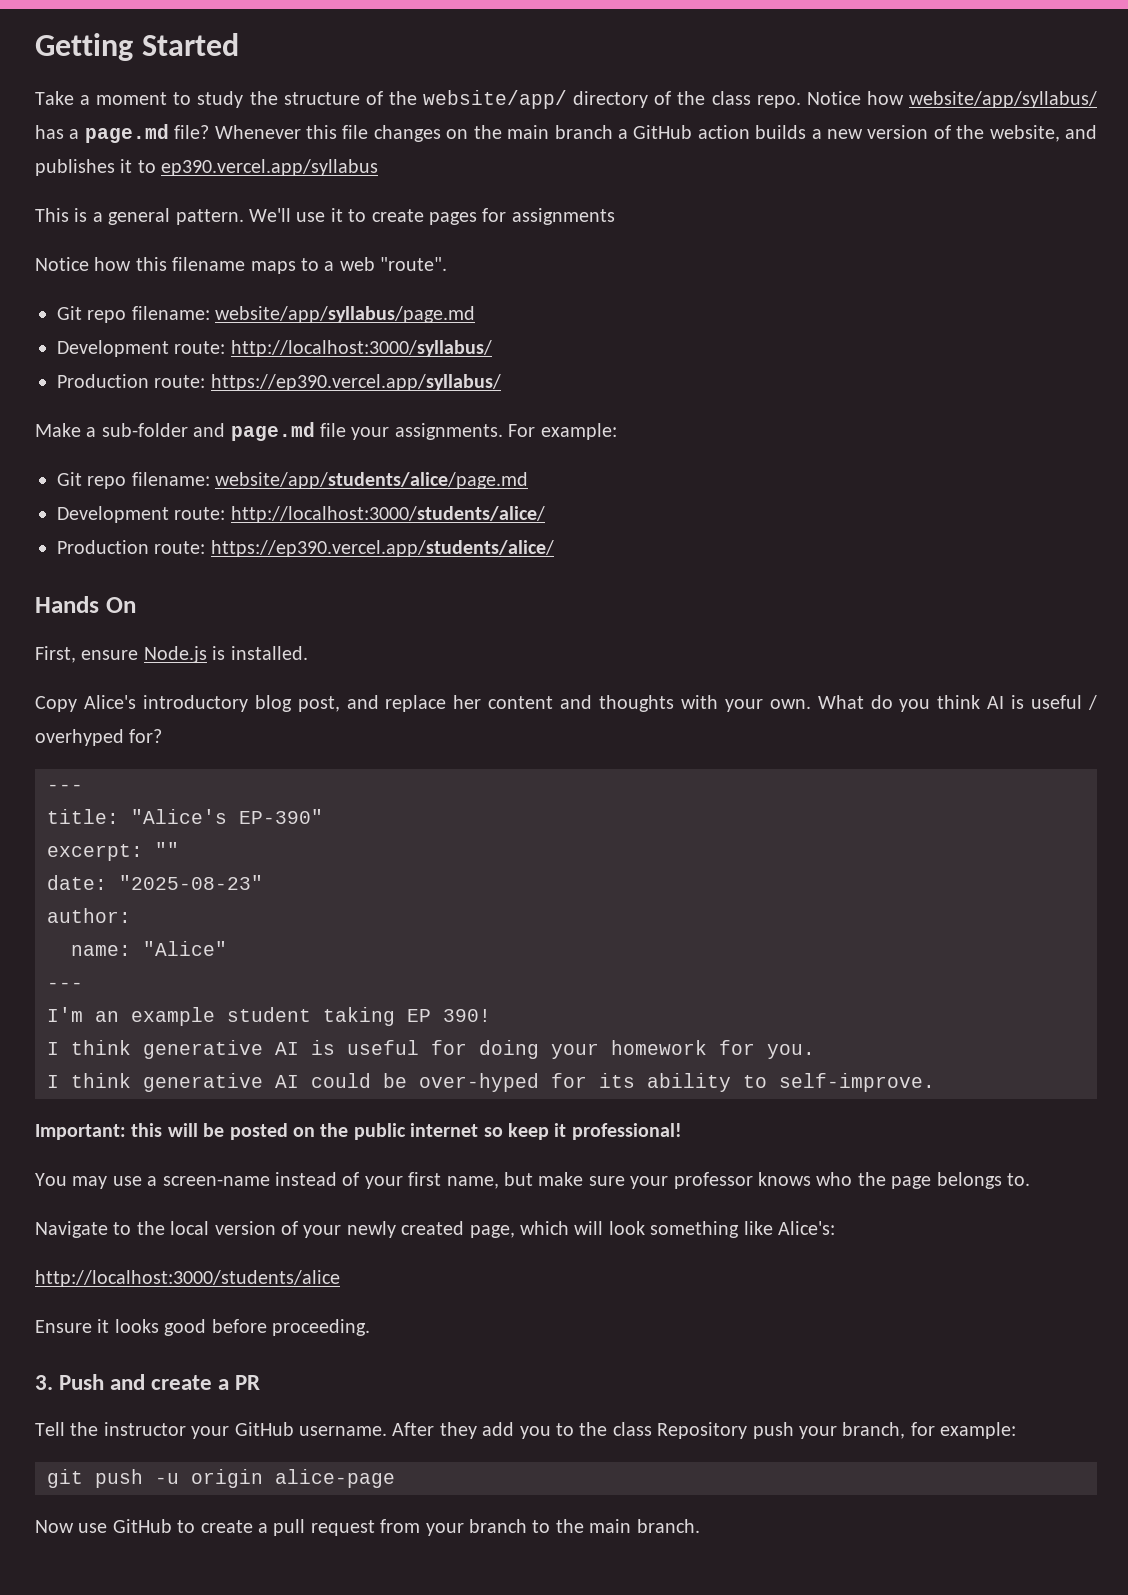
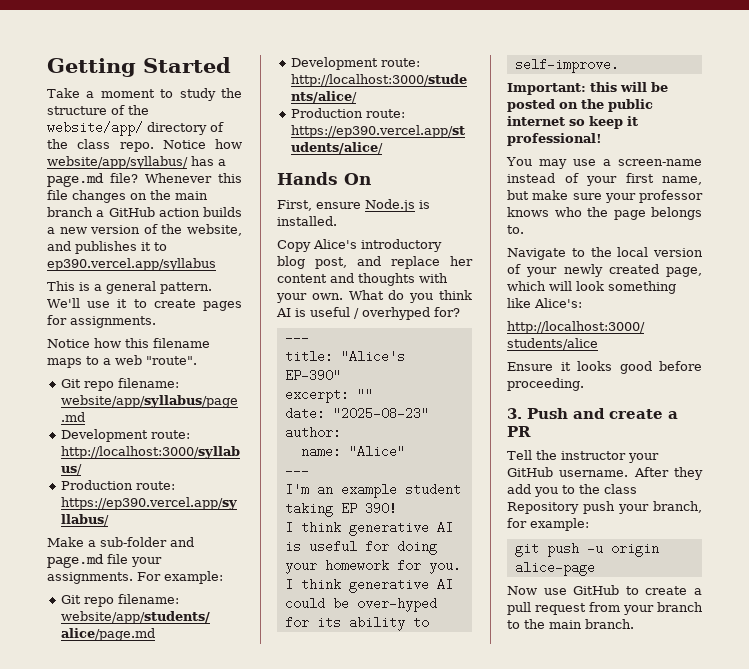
- We'll use it to create pages for assignments
+ We'll use it to create pages for assignments.

